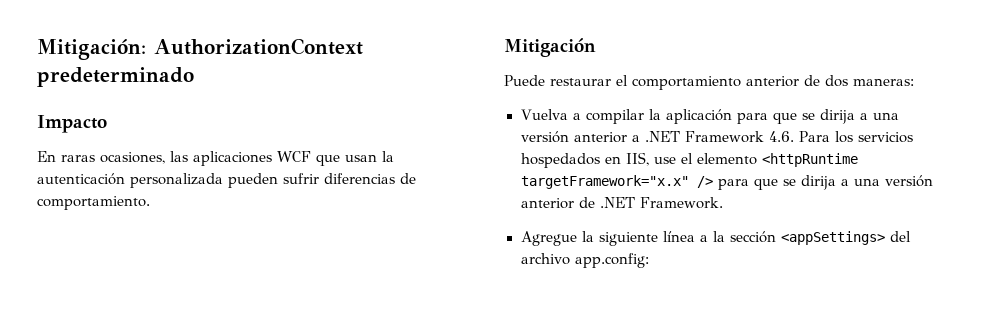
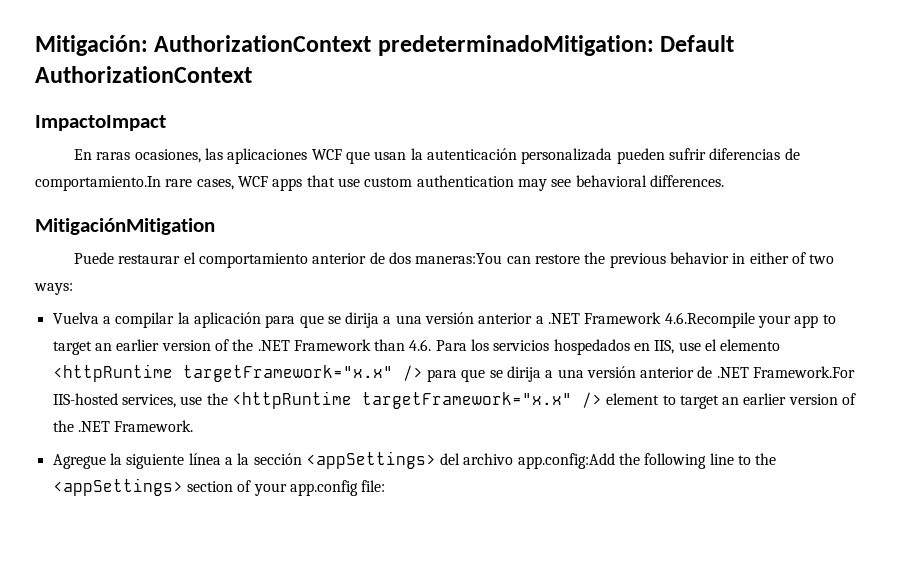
- Mitigación: AuthorizationContext predeterminado
- Impacto
+ Mitigación: AuthorizationContext predeterminadoMitigation: Default AuthorizationContext
+ ImpactoImpact
- En raras ocasiones, las aplicaciones WCF que usan la autenticación personalizada pueden sufrir diferencias de comportamiento.
- Mitigación
+ En raras ocasiones, las aplicaciones WCF que usan la autenticación personalizada pueden sufrir diferencias de comportamiento.In rare cases, WCF apps that use custom authentication may see behavioral differences.
+ MitigaciónMitigation
- Puede restaurar el comportamiento anterior de dos maneras:
+ Puede restaurar el comportamiento anterior de dos maneras:You can restore the previous behavior in either of two ways:
- Vuelva a compilar la aplicación para que se dirija a una versión anterior a .NET Framework 4.6. Para los servicios hospedados en IIS, use el elemento <httpRuntime targetFramework="x.x" /> para que se dirija a una versión anterior de .NET Framework.
+ Vuelva a compilar la aplicación para que se dirija a una versión anterior a .NET Framework 4.6.Recompile your app to target an earlier version of the .NET Framework than 4.6. Para los servicios hospedados en IIS, use el elemento <httpRuntime targetFramework="x.x" /> para que se dirija a una versión anterior de .NET Framework.For IIS-hosted services, use the <httpRuntime targetFramework="x.x" /> element to target an earlier version of the .NET Framework.
- Agregue la siguiente línea a la sección <appSettings> del archivo app.config:
+ Agregue la siguiente línea a la sección <appSettings> del archivo app.config:Add the following line to the <appSettings> section of your app.config file:

